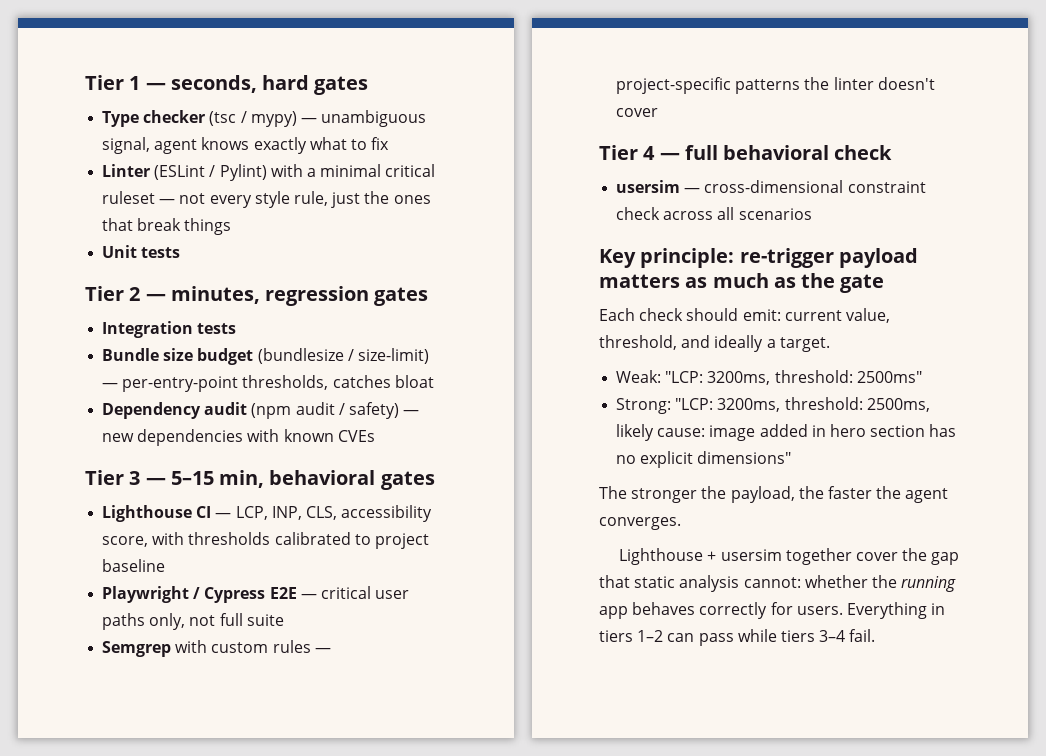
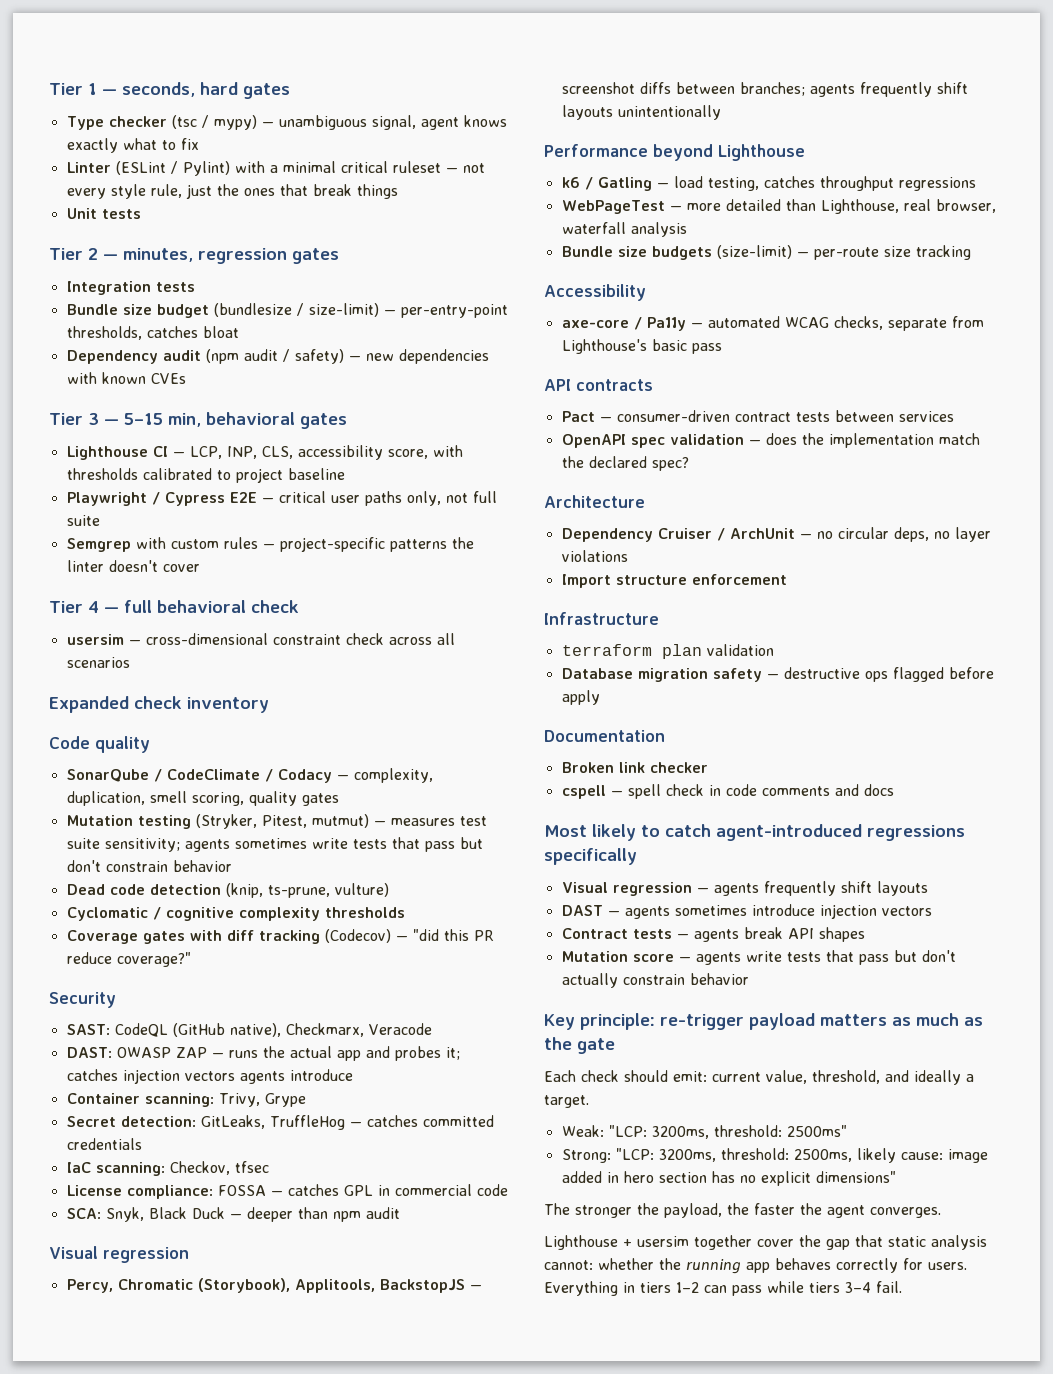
+ Expanded check inventory
+ Code quality
+ SonarQube / CodeClimate / Codacy — complexity, duplication, smell scoring, quality gates
+ Mutation testing (Stryker, Pitest, mutmut) — measures test suite sensitivity; agents sometimes write tests that pass but don't constrain behavior
+ Dead code detection (knip, ts-prune, vulture)
+ Cyclomatic / cognitive complexity thresholds
+ Coverage gates with diff tracking (Codecov) — "did this PR reduce coverage?"
+ Security
+ SAST: CodeQL (GitHub native), Checkmarx, Veracode
+ DAST: OWASP ZAP — runs the actual app and probes it; catches injection vectors agents introduce
+ Container scanning: Trivy, Grype
+ Secret detection: GitLeaks, TruffleHog — catches committed credentials
+ IaC scanning: Checkov, tfsec
+ License compliance: FOSSA — catches GPL in commercial code
+ SCA: Snyk, Black Duck — deeper than npm audit
+ Visual regression
+ Percy, Chromatic (Storybook), Applitools, BackstopJS — screenshot diffs between branches; agents frequently shift layouts unintentionally
+ Performance beyond Lighthouse
+ k6 / Gatling — load testing, catches throughput regressions
+ WebPageTest — more detailed than Lighthouse, real browser, waterfall analysis
+ Bundle size budgets (size-limit) — per-route size tracking
+ Accessibility
+ axe-core / Pa11y — automated WCAG checks, separate from Lighthouse's basic pass
+ API contracts
+ Pact — consumer-driven contract tests between services
+ OpenAPI spec validation — does the implementation match the declared spec?
+ Architecture
+ Dependency Cruiser / ArchUnit — no circular deps, no layer violations
+ Import structure enforcement
+ Infrastructure
+ terraform plan validation
+ Database migration safety — destructive ops flagged before apply
+ Documentation
+ Broken link checker
+ cspell — spell check in code comments and docs
+ Most likely to catch agent-introduced regressions specifically
+ Visual regression — agents frequently shift layouts
+ DAST — agents sometimes introduce injection vectors
+ Contract tests — agents break API shapes
+ Mutation score — agents write tests that pass but don't actually constrain behavior

